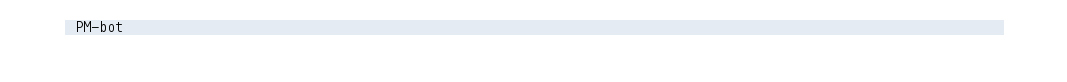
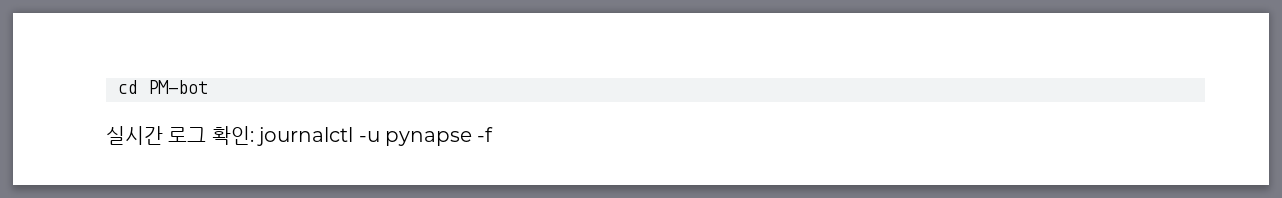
- PM-bot
+ cd PM-bot
+ 실시간 로그 확인: journalctl -u pynapse -f

